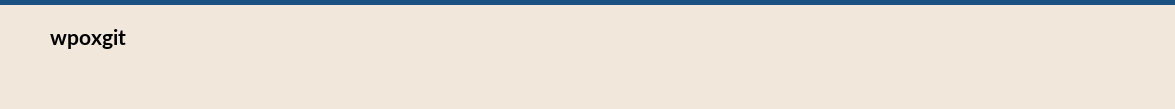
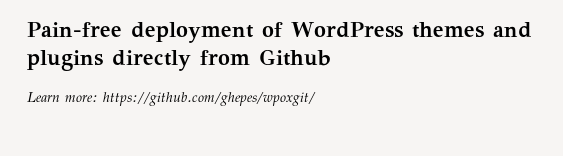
- wpoxgit
+ Pain-free deployment of WordPress themes and plugins directly from Github
+ Learn more: https://github.com/ghepes/wpoxgit/

